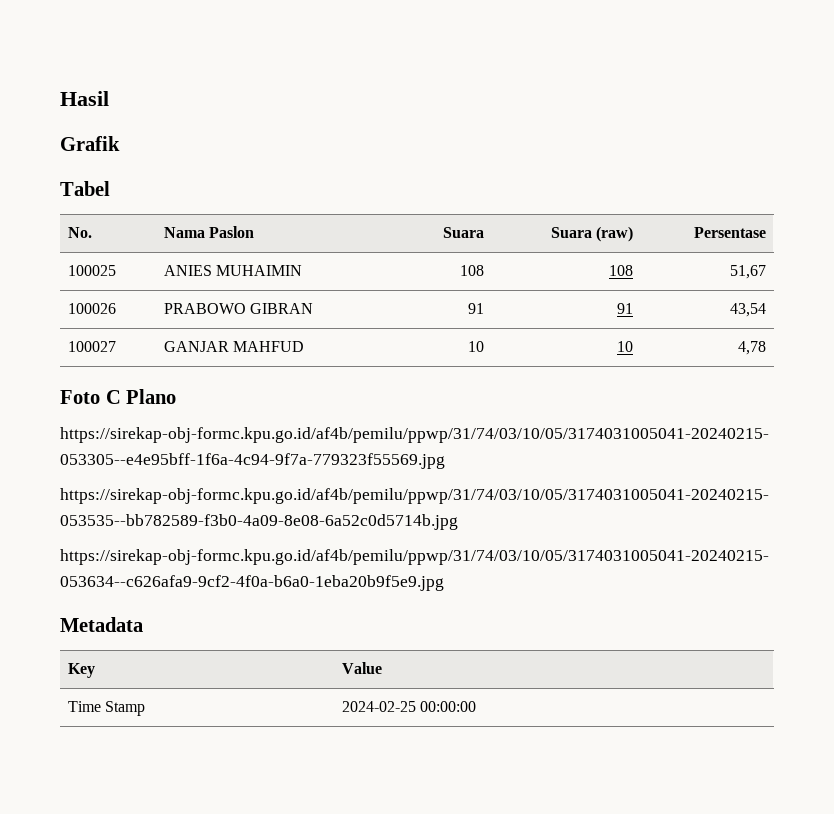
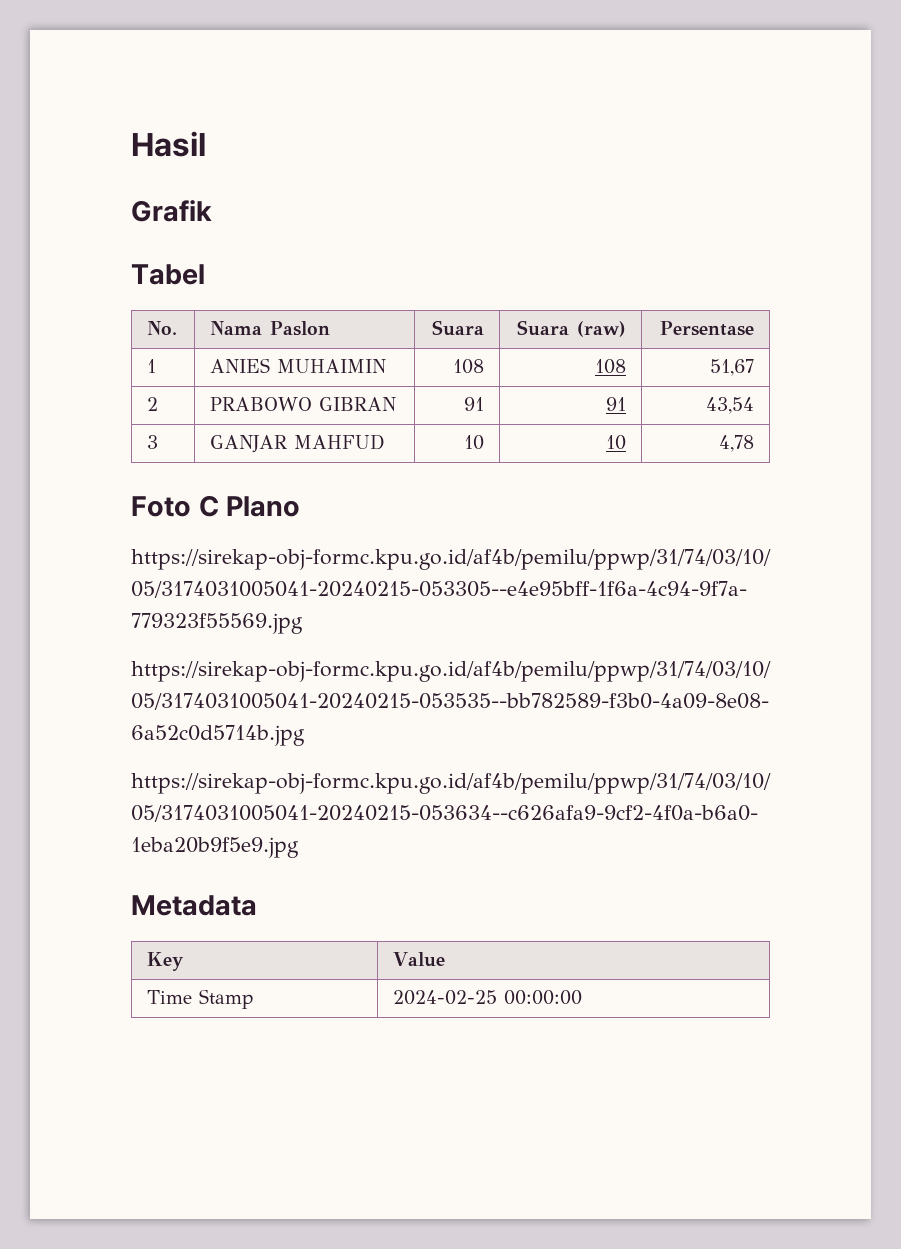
- 100025 | ANIES MUHAIMIN | 108 | 108 | 51,67
+ 1 | ANIES MUHAIMIN | 108 | 108 | 51,67
- 100026 | PRABOWO GIBRAN | 91 | 91 | 43,54
+ 2 | PRABOWO GIBRAN | 91 | 91 | 43,54
- 100027 | GANJAR MAHFUD | 10 | 10 | 4,78
+ 3 | GANJAR MAHFUD | 10 | 10 | 4,78

